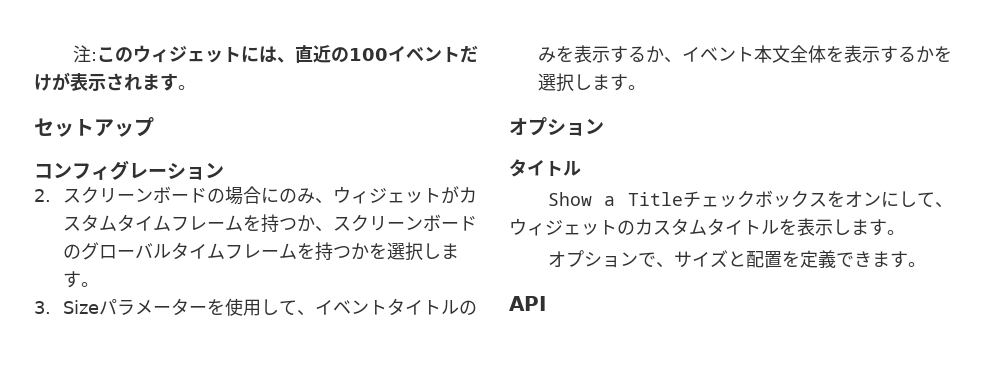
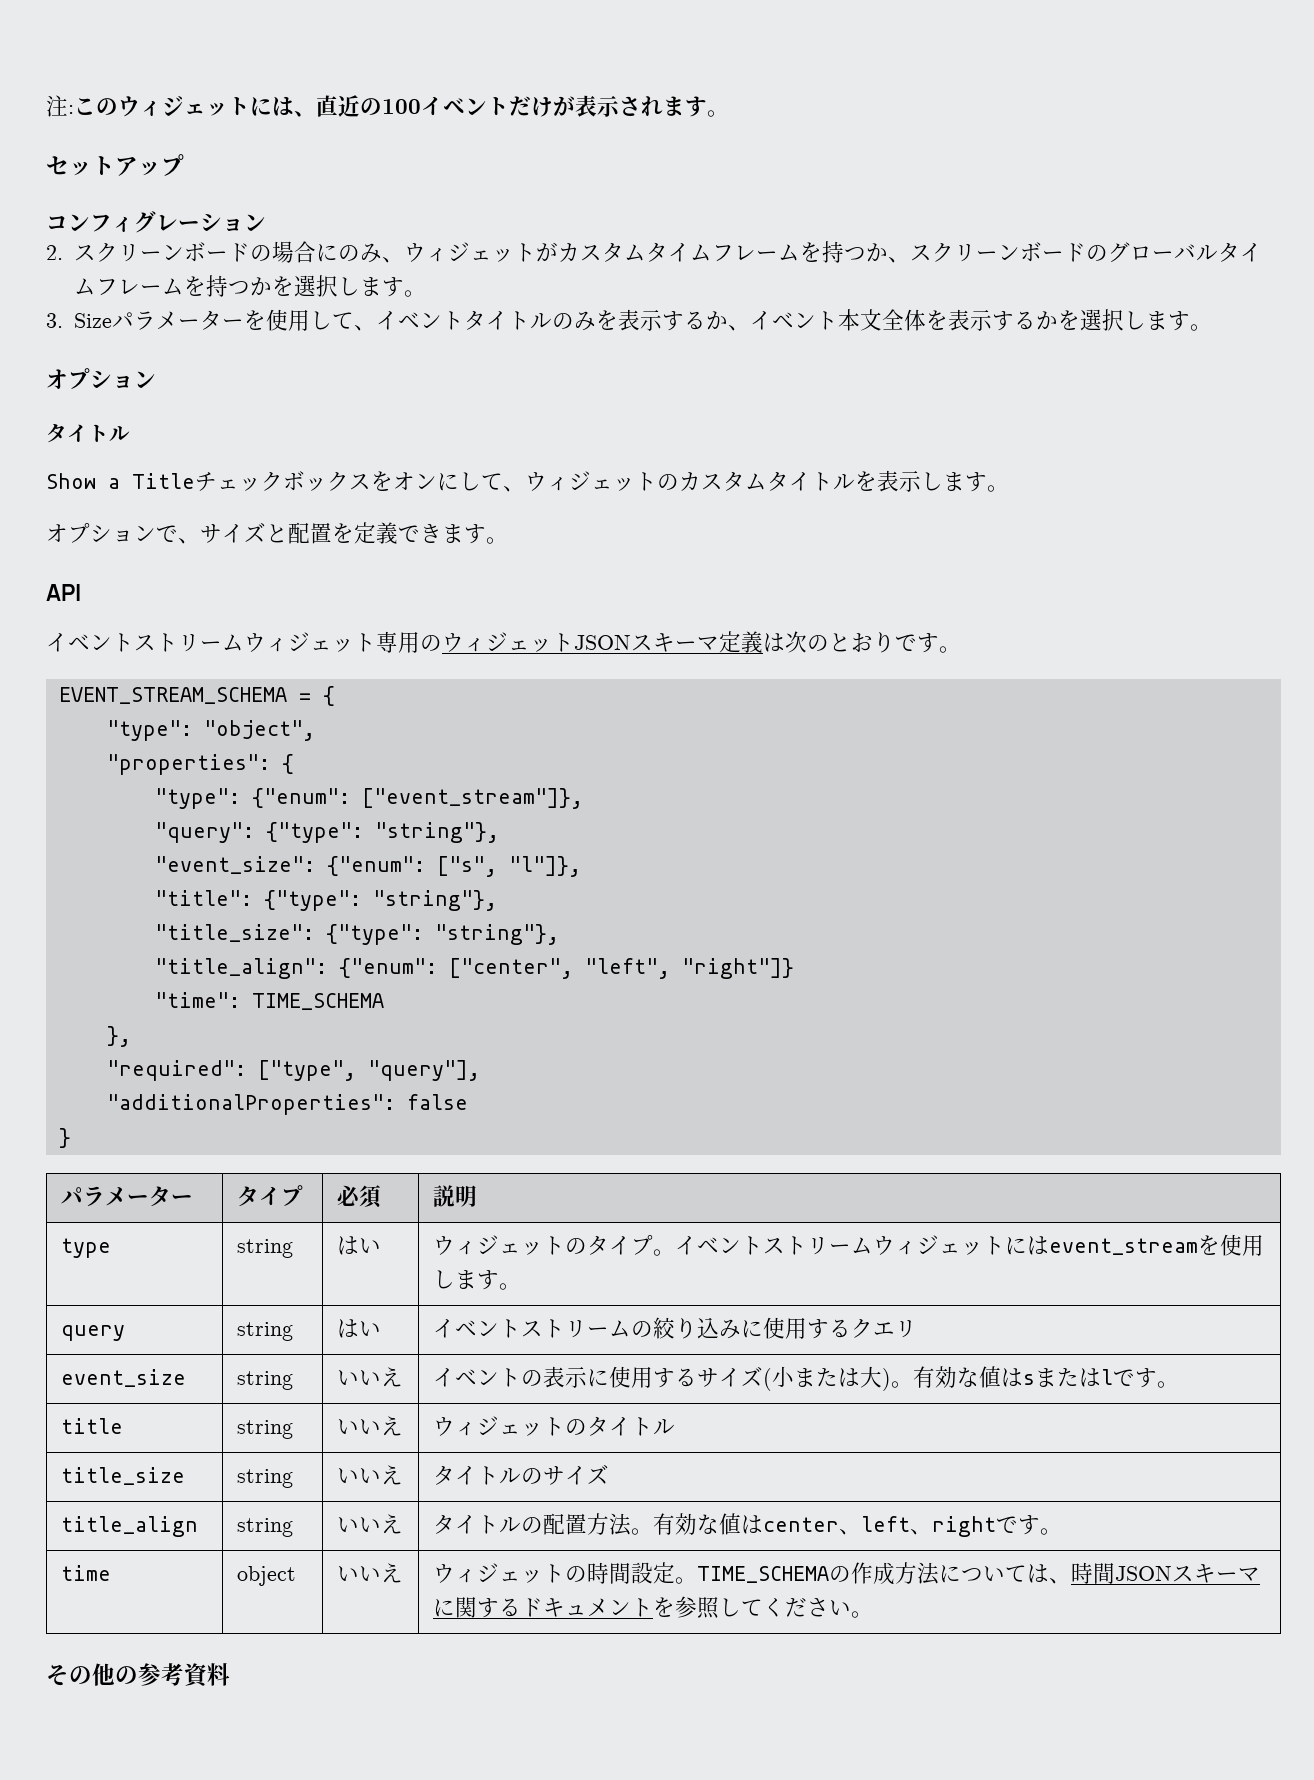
+ イベントストリームウィジェット専用のウィジェットJSONスキーマ定義は次のとおりです。
+ EVENT_STREAM_SCHEMA = {
+ "type": "object",
+ "properties": {
+ "type": {"enum": ["event_stream"]},
+ "query": {"type": "string"},
+ "event_size": {"enum": ["s", "l"]},
+ "title": {"type": "string"},
+ "title_size": {"type": "string"},
+ "title_align": {"enum": ["center", "left", "right"]}
+ "time": TIME_SCHEMA
+ },
+ "required": ["type", "query"],
+ "additionalProperties": false
+ }
+ パラメーター | タイプ | 必須 | 説明
+ type | string | はい | ウィジェットのタイプ。イベントストリームウィジェットにはevent_streamを使用します。
+ query | string | はい | イベントストリームの絞り込みに使用するクエリ
+ event_size | string | いいえ | イベントの表示に使用するサイズ(小または大)。有効な値はsまたはlです。
+ title | string | いいえ | ウィジェットのタイトル
+ title_size | string | いいえ | タイトルのサイズ
+ title_align | string | いいえ | タイトルの配置方法。有効な値はcenter、left、rightです。
+ time | object | いいえ | ウィジェットの時間設定。TIME_SCHEMAの作成方法については、時間JSONスキーマに関するドキュメントを参照してください。
+ その他の参考資料

